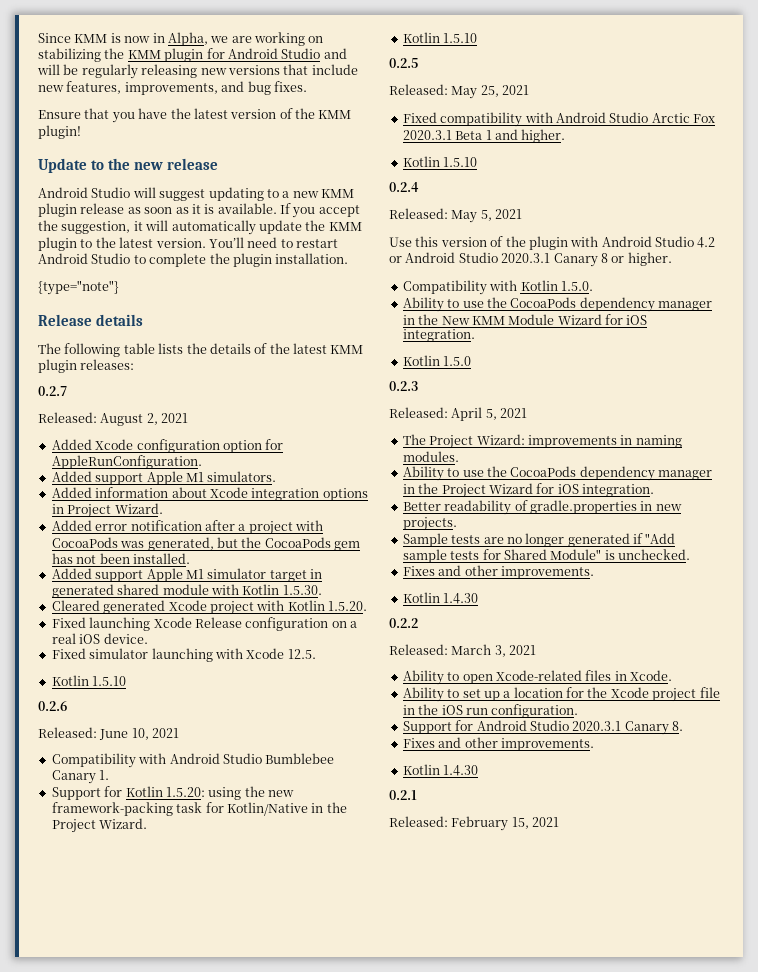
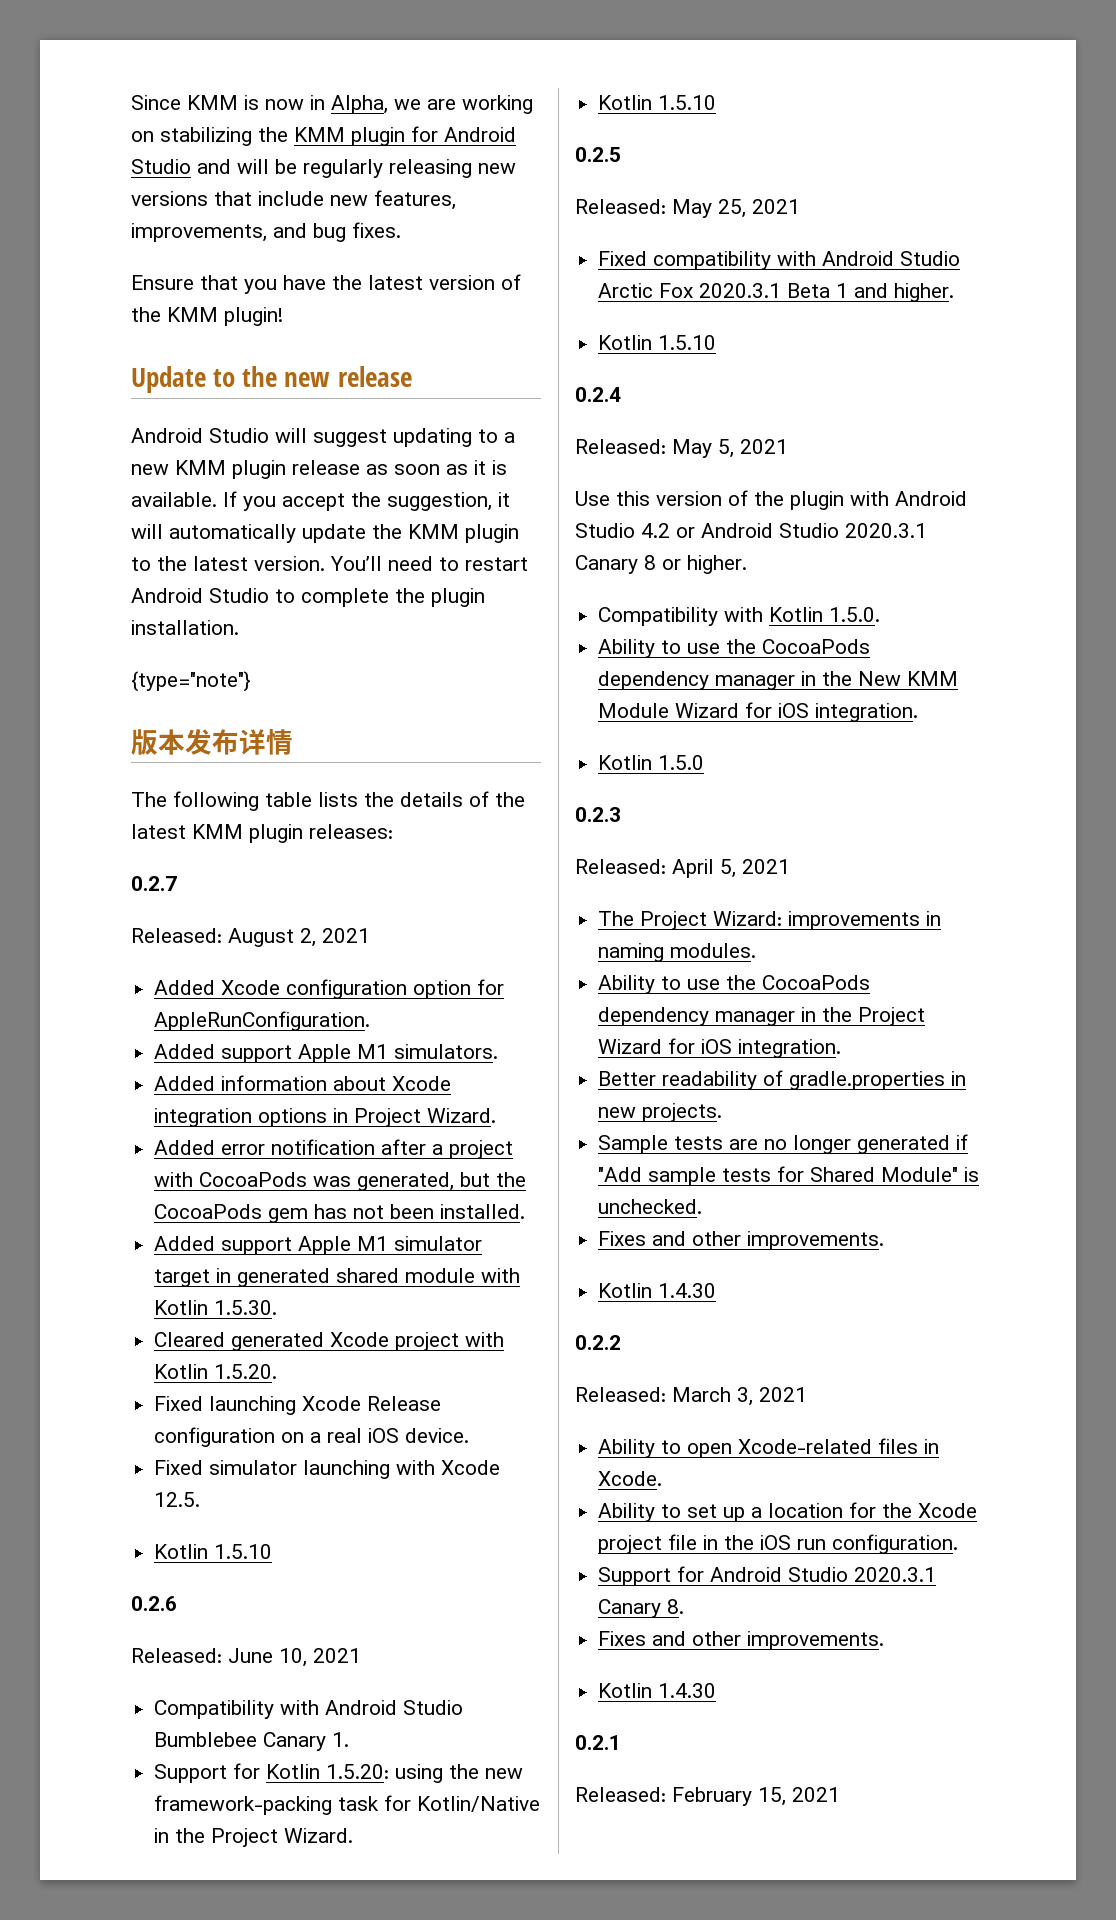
- Release details
+ 版本发布详情

